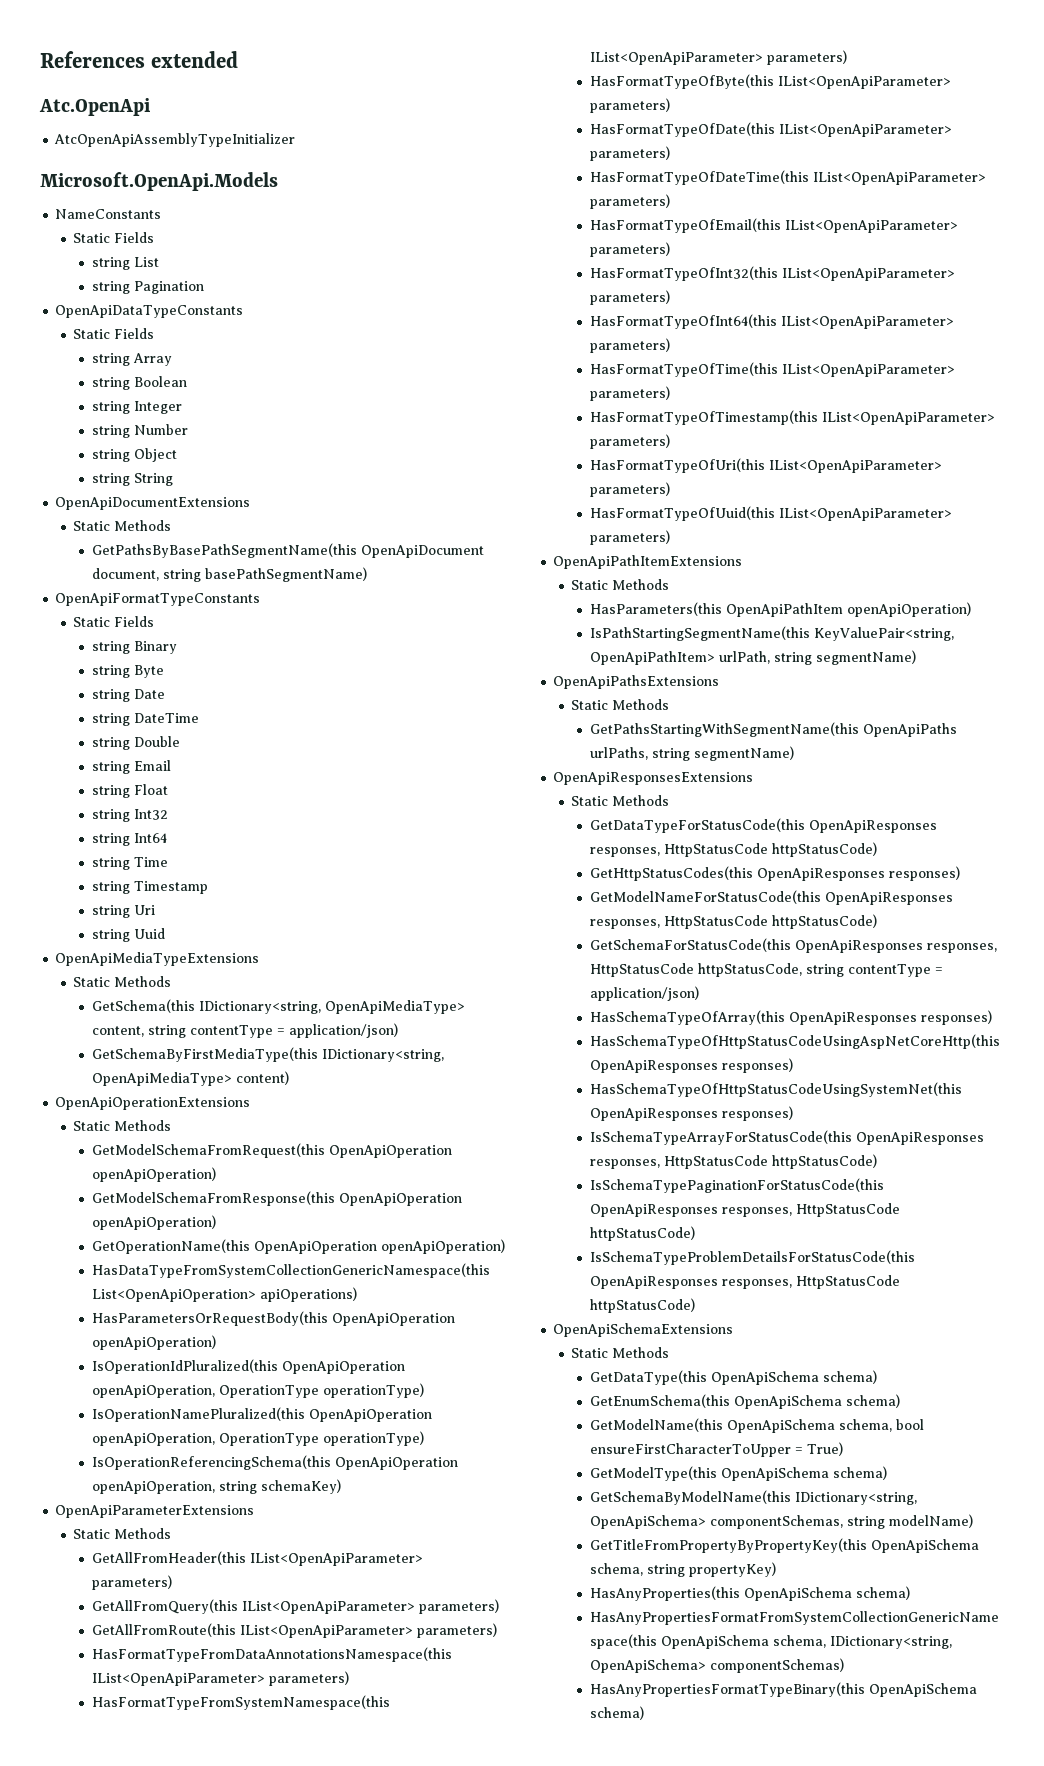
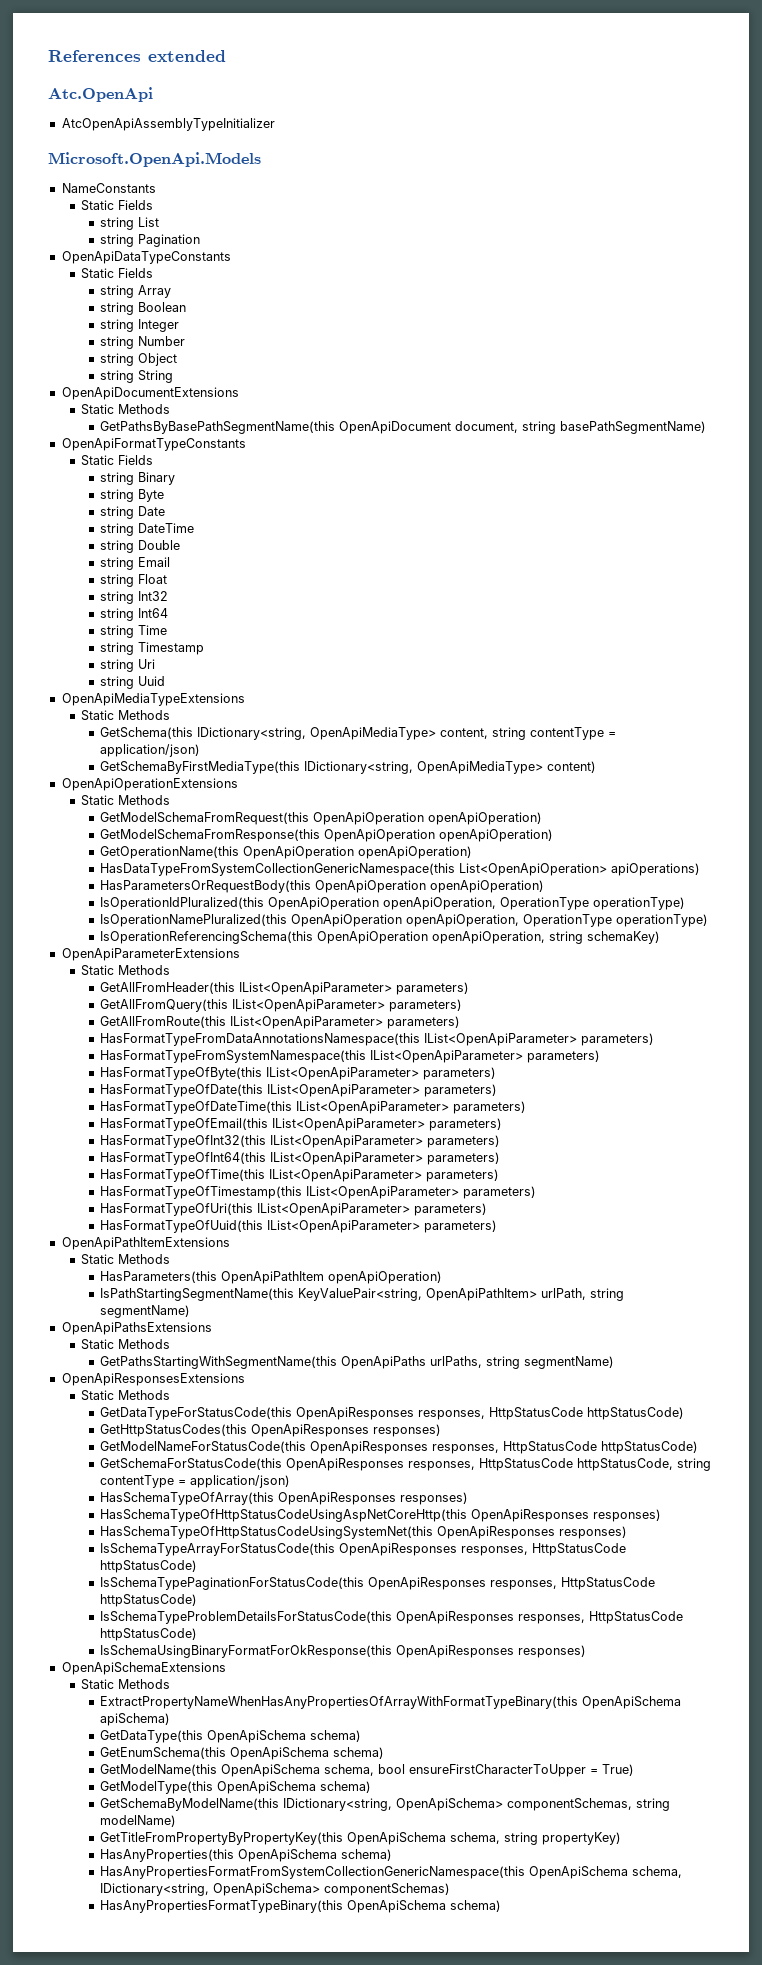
+ IsSchemaUsingBinaryFormatForOkResponse(this OpenApiResponses responses)
+ ExtractPropertyNameWhenHasAnyPropertiesOfArrayWithFormatTypeBinary(this OpenApiSchema apiSchema)

